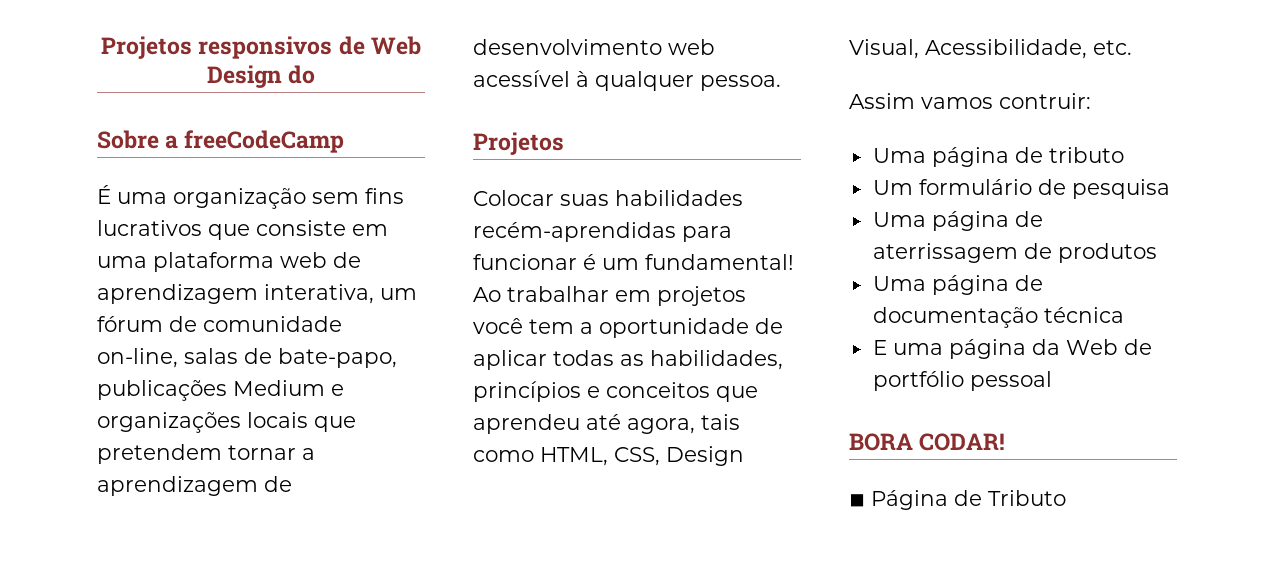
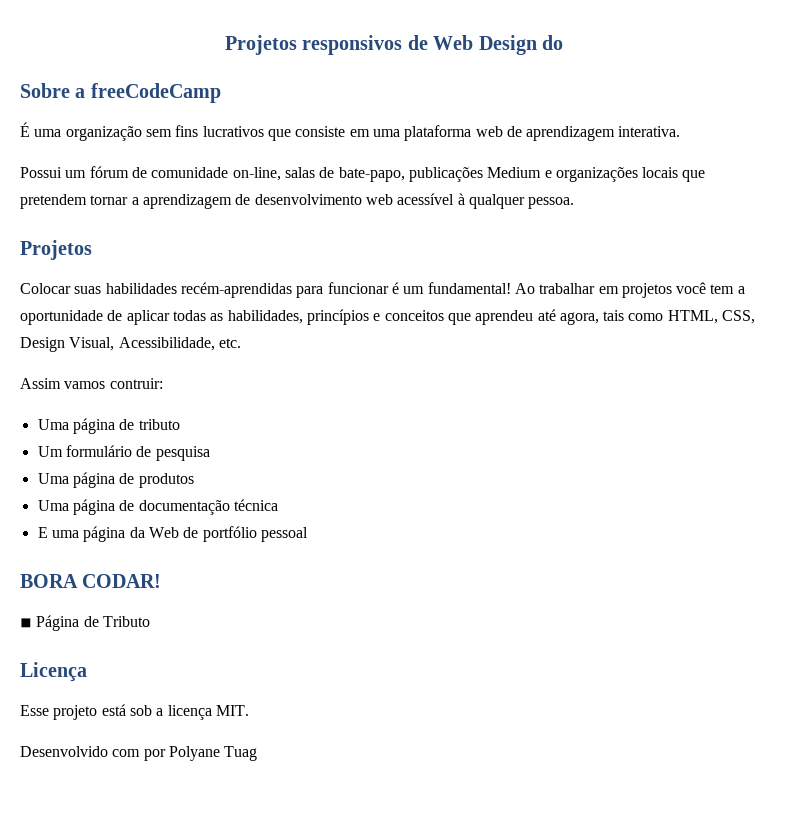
- É uma organização sem fins lucrativos que consiste em uma plataforma web de aprendizagem interativa, um fórum de comunidade on-line, salas de bate-papo, publicações Medium e organizações locais que pretendem tornar a aprendizagem de desenvolvimento web acessível à qualquer pessoa.
+ É uma organização sem fins lucrativos que consiste em uma plataforma web de aprendizagem interativa.
+ Possui um fórum de comunidade on-line, salas de bate-papo, publicações Medium e organizações locais que pretendem tornar a aprendizagem de desenvolvimento web acessível à qualquer pessoa.
- Uma página de aterrissagem de produtos
+ Uma página de produtos
+ Licença
+ Esse projeto está sob a licença MIT.
+ Desenvolvido com por Polyane Tuag

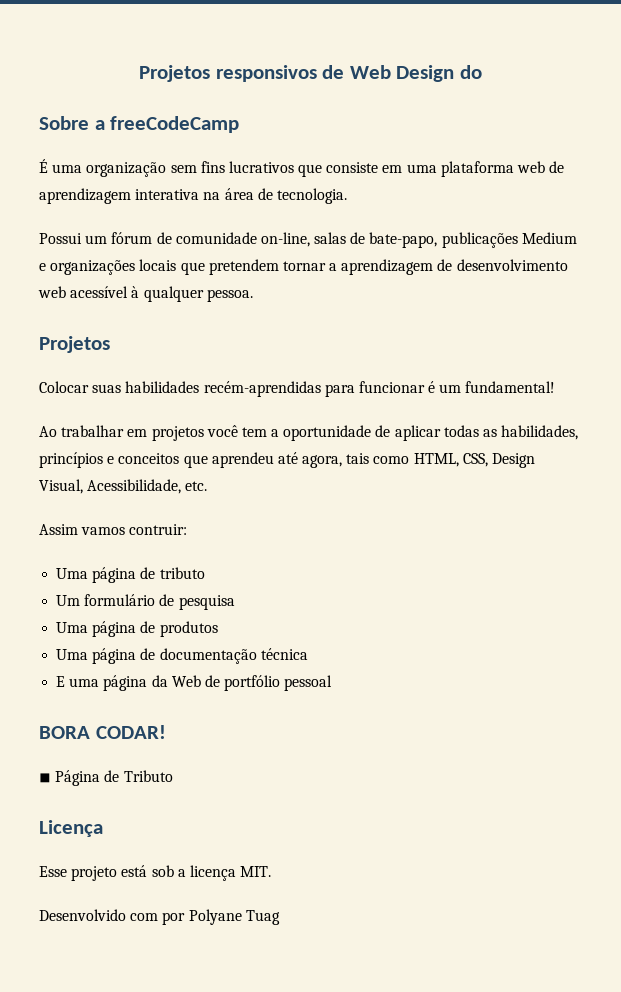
- É uma organização sem fins lucrativos que consiste em uma plataforma web de aprendizagem interativa.
+ É uma organização sem fins lucrativos que consiste em uma plataforma web de aprendizagem interativa na área de tecnologia.
- Colocar suas habilidades recém-aprendidas para funcionar é um fundamental! Ao trabalhar em projetos você tem a oportunidade de aplicar todas as habilidades, princípios e conceitos que aprendeu até agora, tais como HTML, CSS, Design Visual, Acessibilidade, etc.
+ Colocar suas habilidades recém-aprendidas para funcionar é um fundamental!
+ Ao trabalhar em projetos você tem a oportunidade de aplicar todas as habilidades, princípios e conceitos que aprendeu até agora, tais como HTML, CSS, Design Visual, Acessibilidade, etc.

